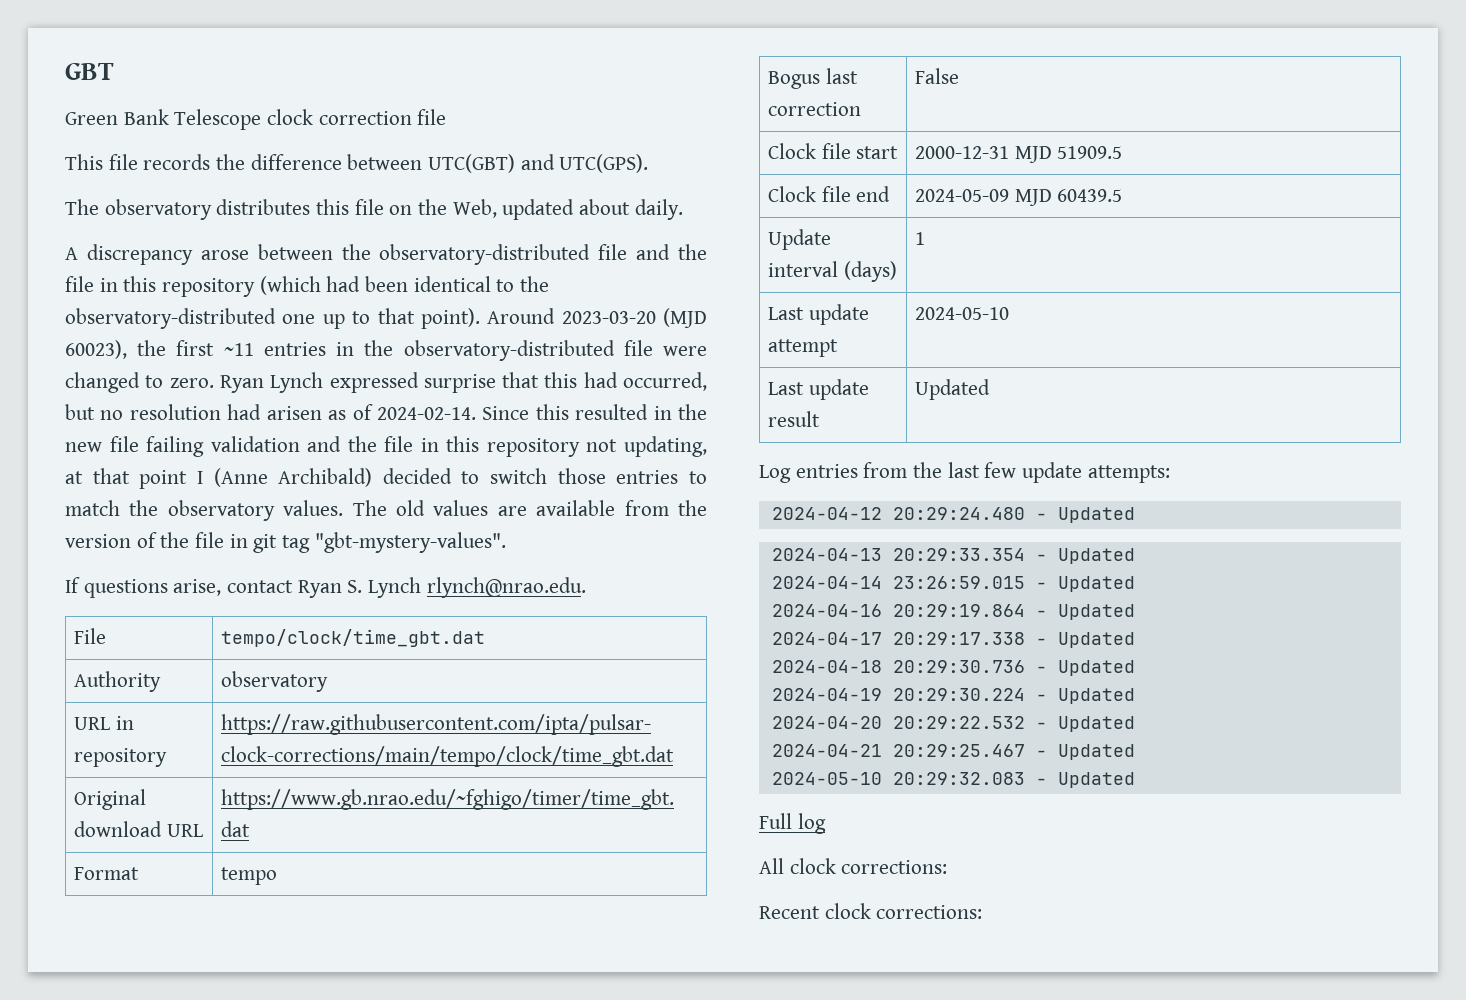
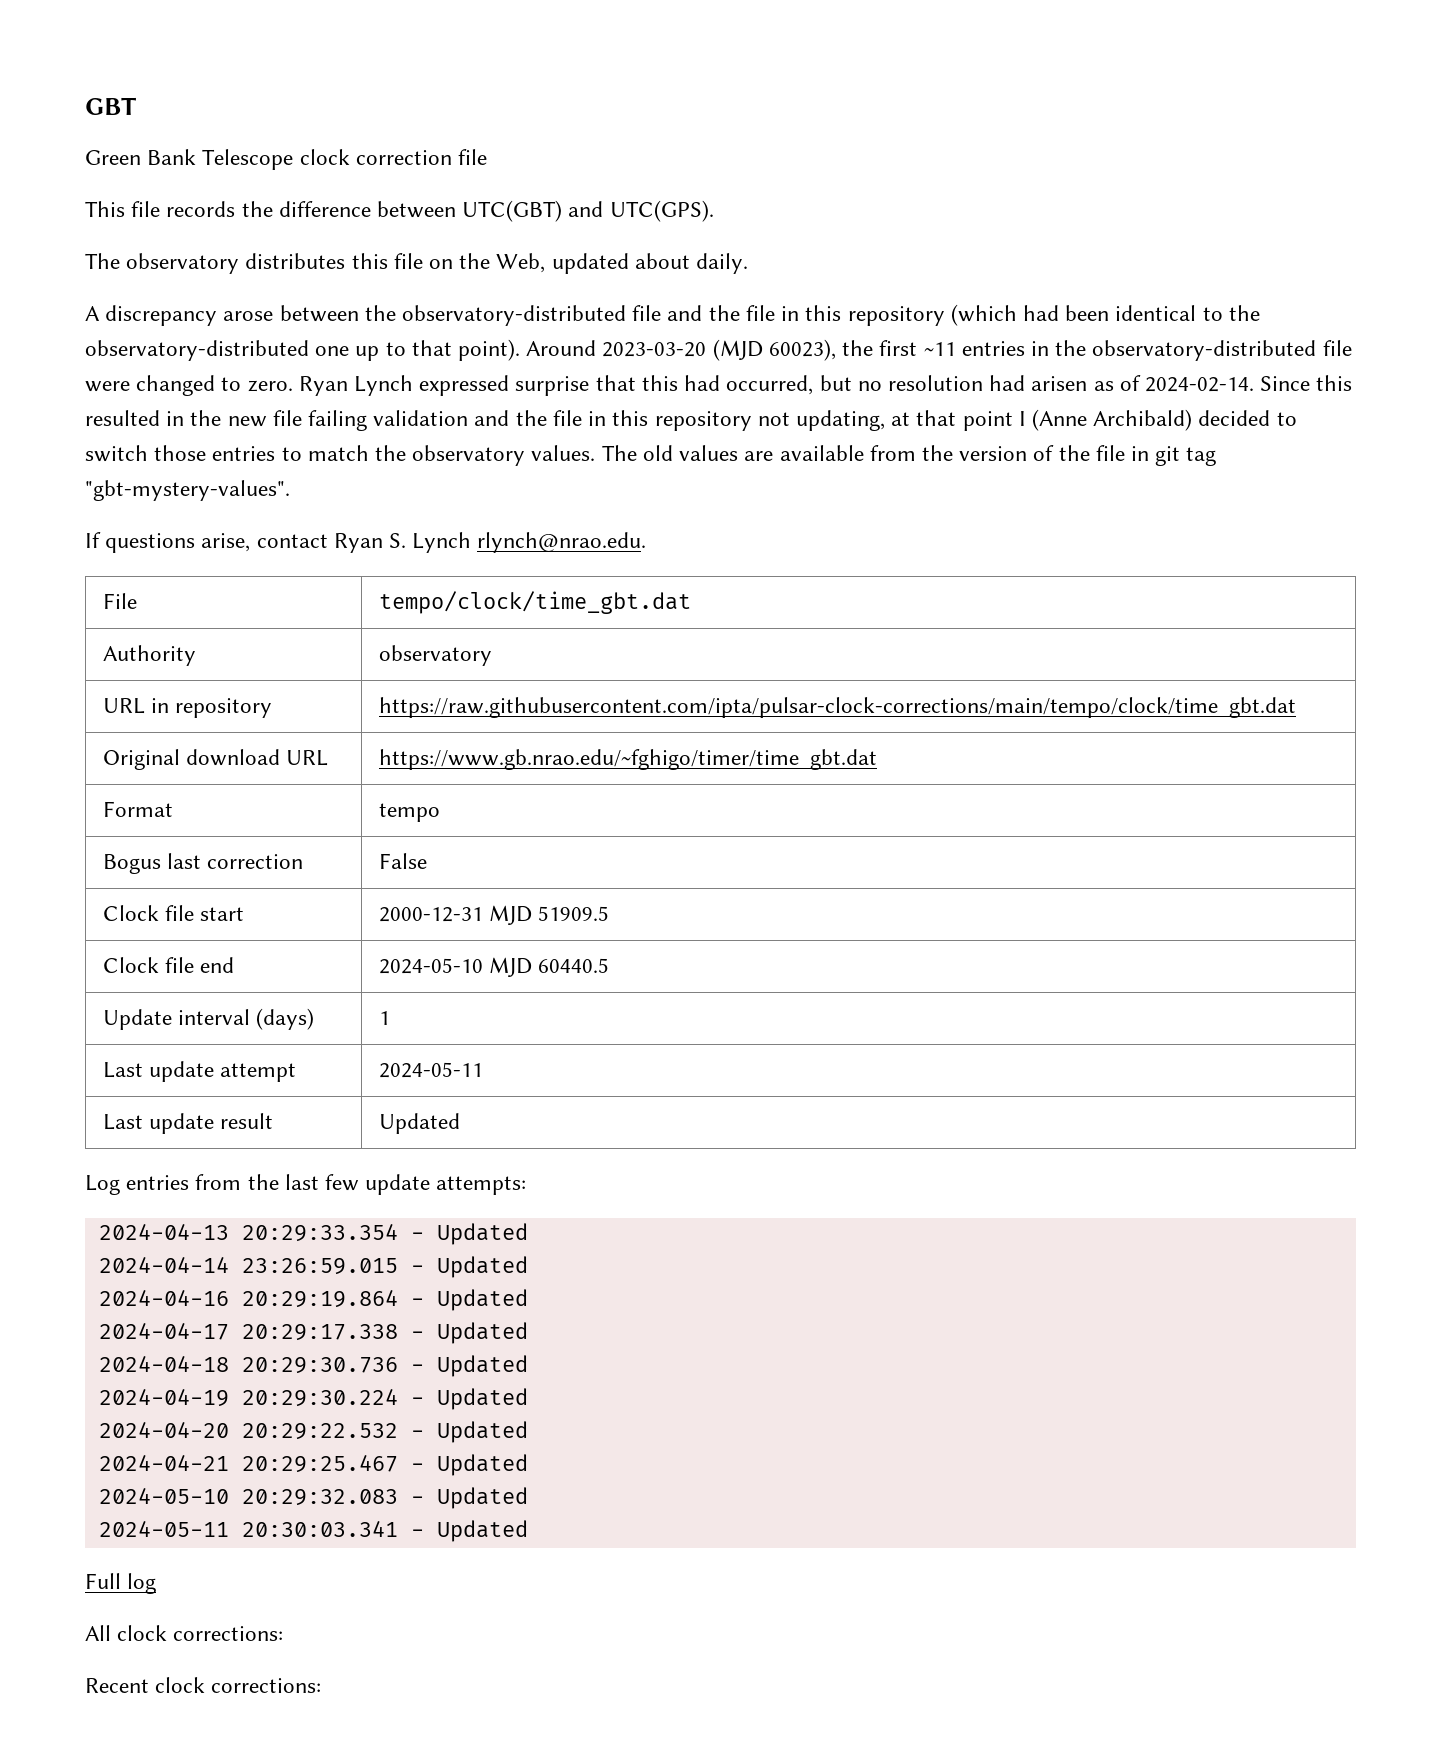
- Clock file end | 2024-05-09 MJD 60439.5
+ Clock file end | 2024-05-10 MJD 60440.5
- Last update attempt | 2024-05-10
+ Last update attempt | 2024-05-11
- 2024-04-12 20:29:24.480 - Updated
+ 2024-05-11 20:30:03.341 - Updated

